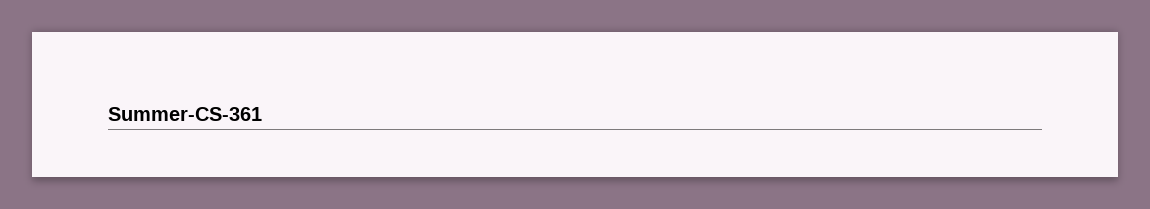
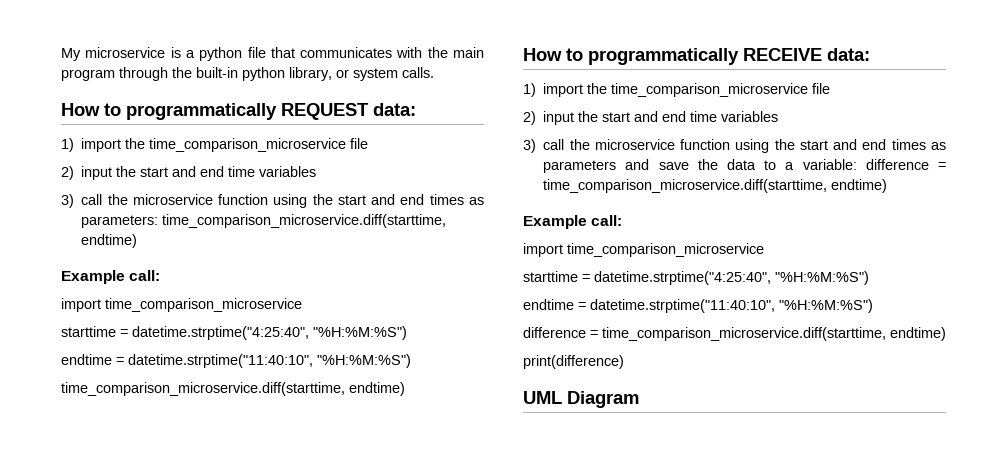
- Summer-CS-361
+ My microservice is a python file that communicates with the main program through the built-in python library, or system calls.
+ How to programmatically REQUEST data:
+ 1) import the time_comparison_microservice file
+ 2) input the start and end time variables
+ 3) call the microservice function using the start and end times as parameters: time_comparison_microservice.diff(starttime, endtime)
+ Example call:
+ import time_comparison_microservice
+ starttime = datetime.strptime("4:25:40", "%H:%M:%S")
+ endtime = datetime.strptime("11:40:10", "%H:%M:%S")
+ time_comparison_microservice.diff(starttime, endtime)
+ How to programmatically RECEIVE data:
+ 1) import the time_comparison_microservice file
+ 2) input the start and end time variables
+ 3) call the microservice function using the start and end times as parameters and save the data to a variable: difference = time_comparison_microservice.diff(starttime, endtime)
+ Example call:
+ import time_comparison_microservice
+ starttime = datetime.strptime("4:25:40", "%H:%M:%S")
+ endtime = datetime.strptime("11:40:10", "%H:%M:%S")
+ difference = time_comparison_microservice.diff(starttime, endtime)
+ print(difference)
+ UML Diagram

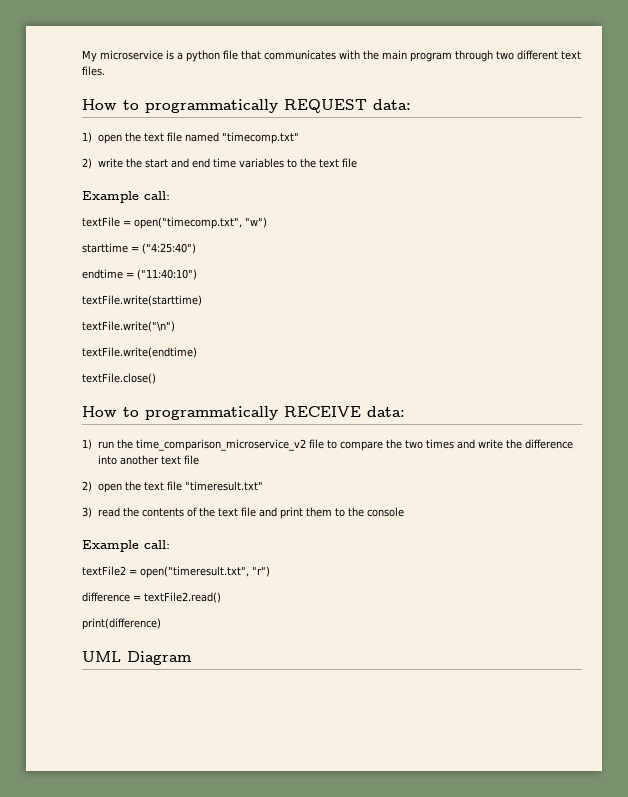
- My microservice is a python file that communicates with the main program through the built-in python library, or system calls.
+ My microservice is a python file that communicates with the main program through two different text files.
  How to programmatically REQUEST data:
- 1) import the time_comparison_microservice file
- 2) input the start and end time variables
- 3) call the microservice function using the start and end times as parameters: time_comparison_microservice.diff(starttime, endtime)
+ 1) open the text file named "timecomp.txt"
+ 2) write the start and end time variables to the text file
  Example call:
- import time_comparison_microservice
- starttime = datetime.strptime("4:25:40", "%H:%M:%S")
- endtime = datetime.strptime("11:40:10", "%H:%M:%S")
- time_comparison_microservice.diff(starttime, endtime)
+ textFile = open("timecomp.txt", "w")
+ starttime = ("4:25:40")
+ endtime = ("11:40:10")
+ textFile.write(starttime)
+ textFile.write("\n")
+ textFile.write(endtime)
+ textFile.close()
  How to programmatically RECEIVE data:
- 1) import the time_comparison_microservice file
- 2) input the start and end time variables
- 3) call the microservice function using the start and end times as parameters and save the data to a variable: difference = time_comparison_microservice.diff(starttime, endtime)
+ 1) run the time_comparison_microservice_v2 file to compare the two times and write the difference into another text file
+ 2) open the text file "timeresult.txt"
+ 3) read the contents of the text file and print them to the console
  Example call:
- import time_comparison_microservice
- starttime = datetime.strptime("4:25:40", "%H:%M:%S")
- endtime = datetime.strptime("11:40:10", "%H:%M:%S")
- difference = time_comparison_microservice.diff(starttime, endtime)
+ textFile2 = open("timeresult.txt", "r")
+ difference = textFile2.read()

